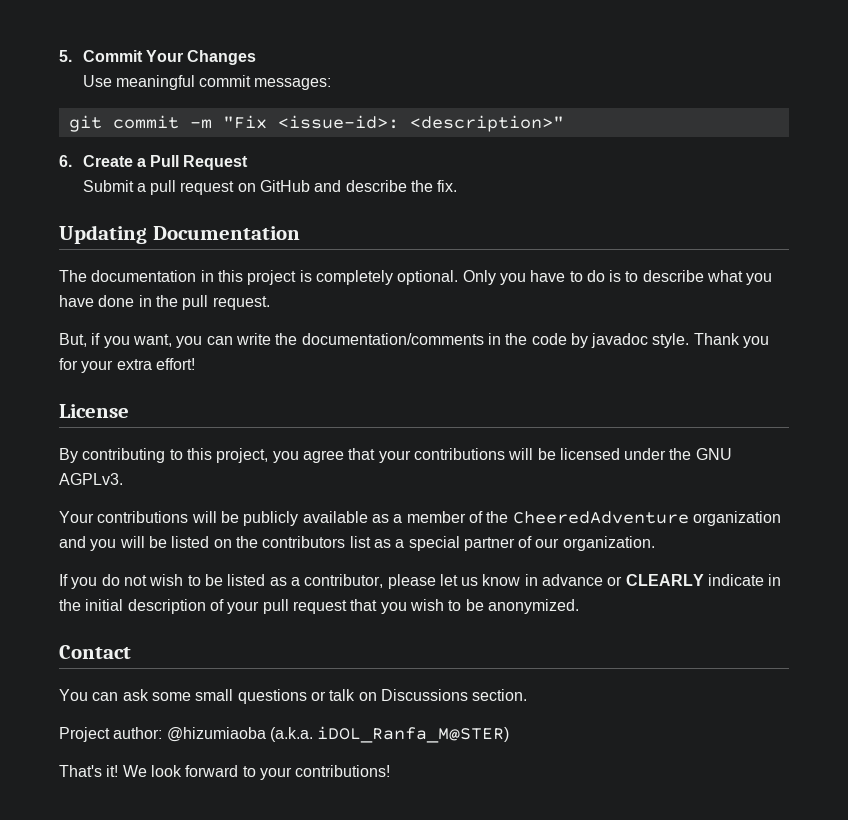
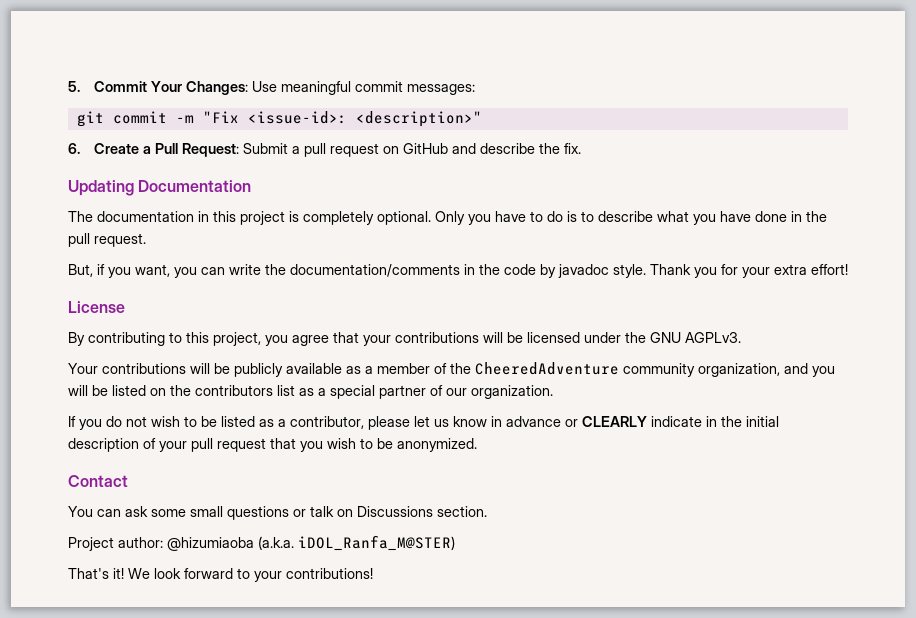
- 5. Commit Your Changes
- Use meaningful commit messages:
+ 5. Commit Your Changes: Use meaningful commit messages:
- 6. Create a Pull Request
- Submit a pull request on GitHub and describe the fix.
+ 6. Create a Pull Request: Submit a pull request on GitHub and describe the fix.
- Your contributions will be publicly available as a member of the CheeredAdventure organization and you will be listed on the contributors list as a special partner of our organization.
+ Your contributions will be publicly available as a member of the CheeredAdventure community organization, and you will be listed on the contributors list as a special partner of our organization.

